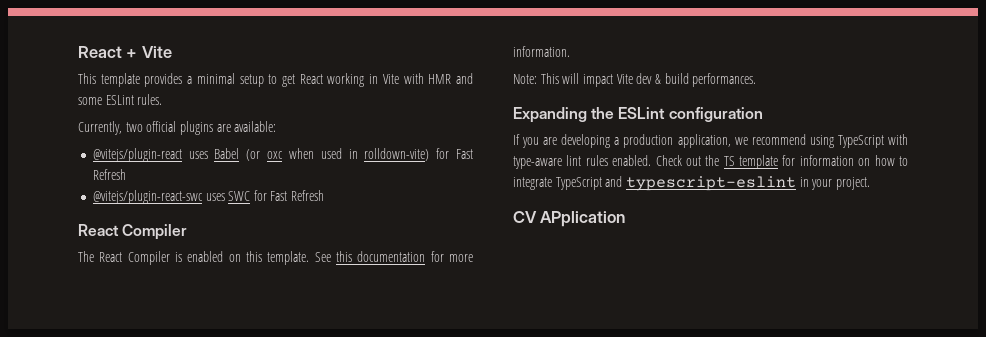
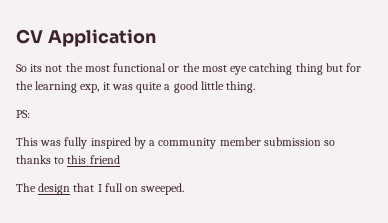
- React + Vite
- This template provides a minimal setup to get React working in Vite with HMR and some ESLint rules.
- Currently, two official plugins are available:
- @vitejs/plugin-react uses Babel (or oxc when used in rolldown-vite) for Fast Refresh
- @vitejs/plugin-react-swc uses SWC for Fast Refresh
- React Compiler
- The React Compiler is enabled on this template. See this documentation for more information.
- Note: This will impact Vite dev & build performances.
- Expanding the ESLint configuration
- If you are developing a production application, we recommend using TypeScript with type-aware lint rules enabled. Check out the TS template for information on how to integrate TypeScript and typescript-eslint in your project.
- CV APplication
+ CV Application
+ So its not the most functional or the most eye catching thing but for the learning exp, it was quite a good little thing.
+ PS:
+ This was fully inspired by a community member submission so thanks to this friend
+ The design that I full on sweeped.

